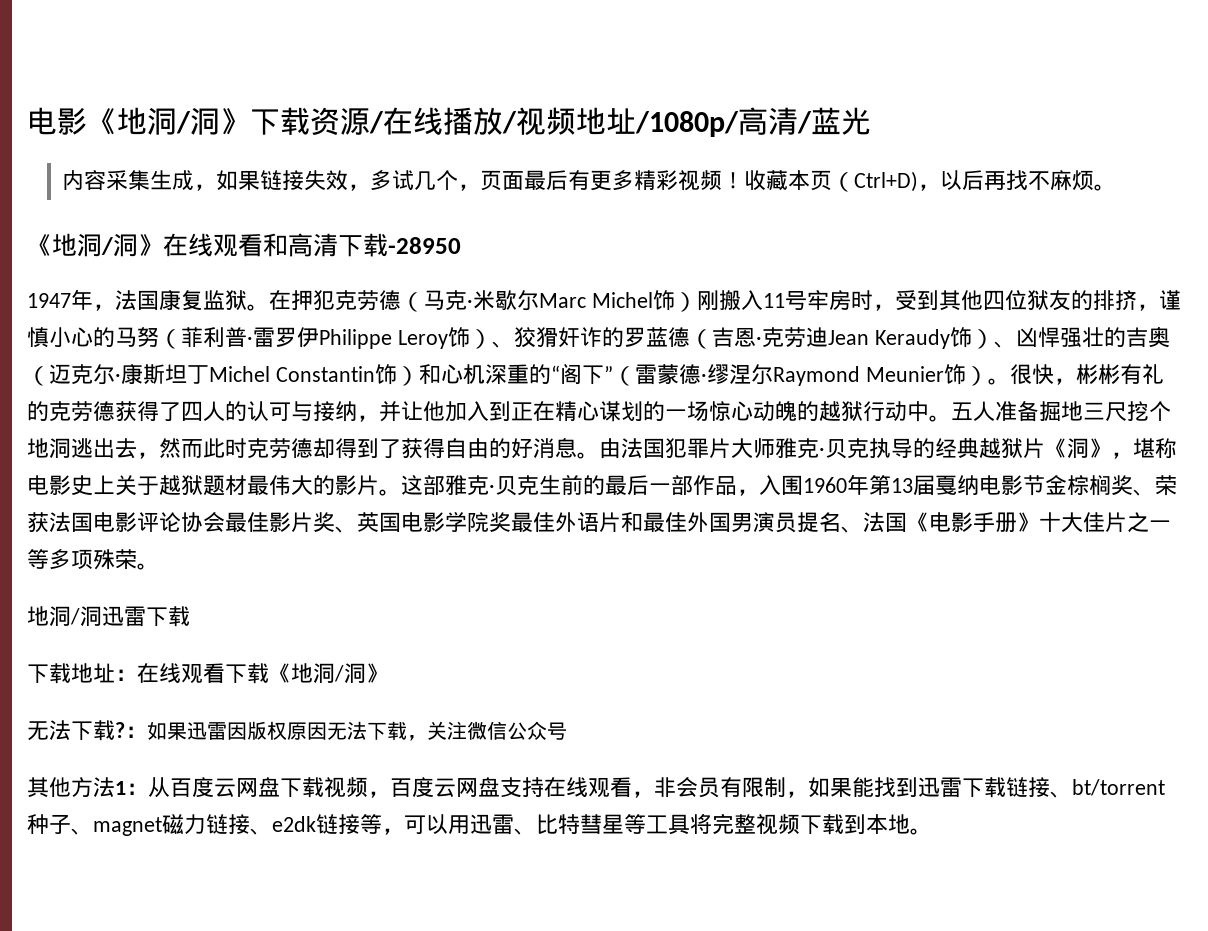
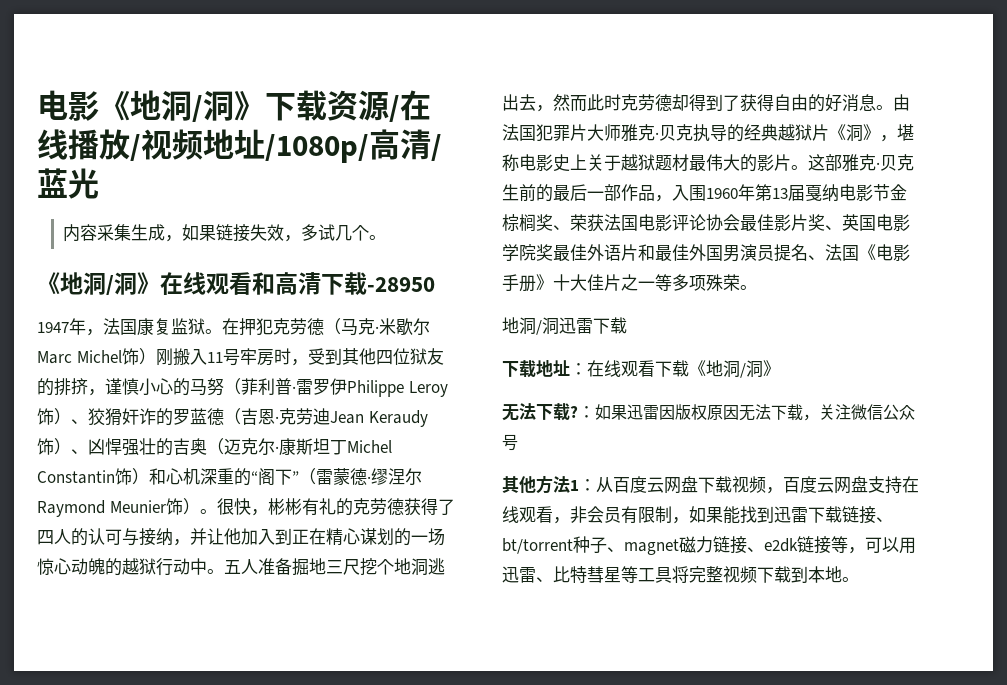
- 内容采集生成，如果链接失效，多试几个，页面最后有更多精彩视频！收藏本页（Ctrl+D)，以后再找不麻烦。
+ 内容采集生成，如果链接失效，多试几个。

